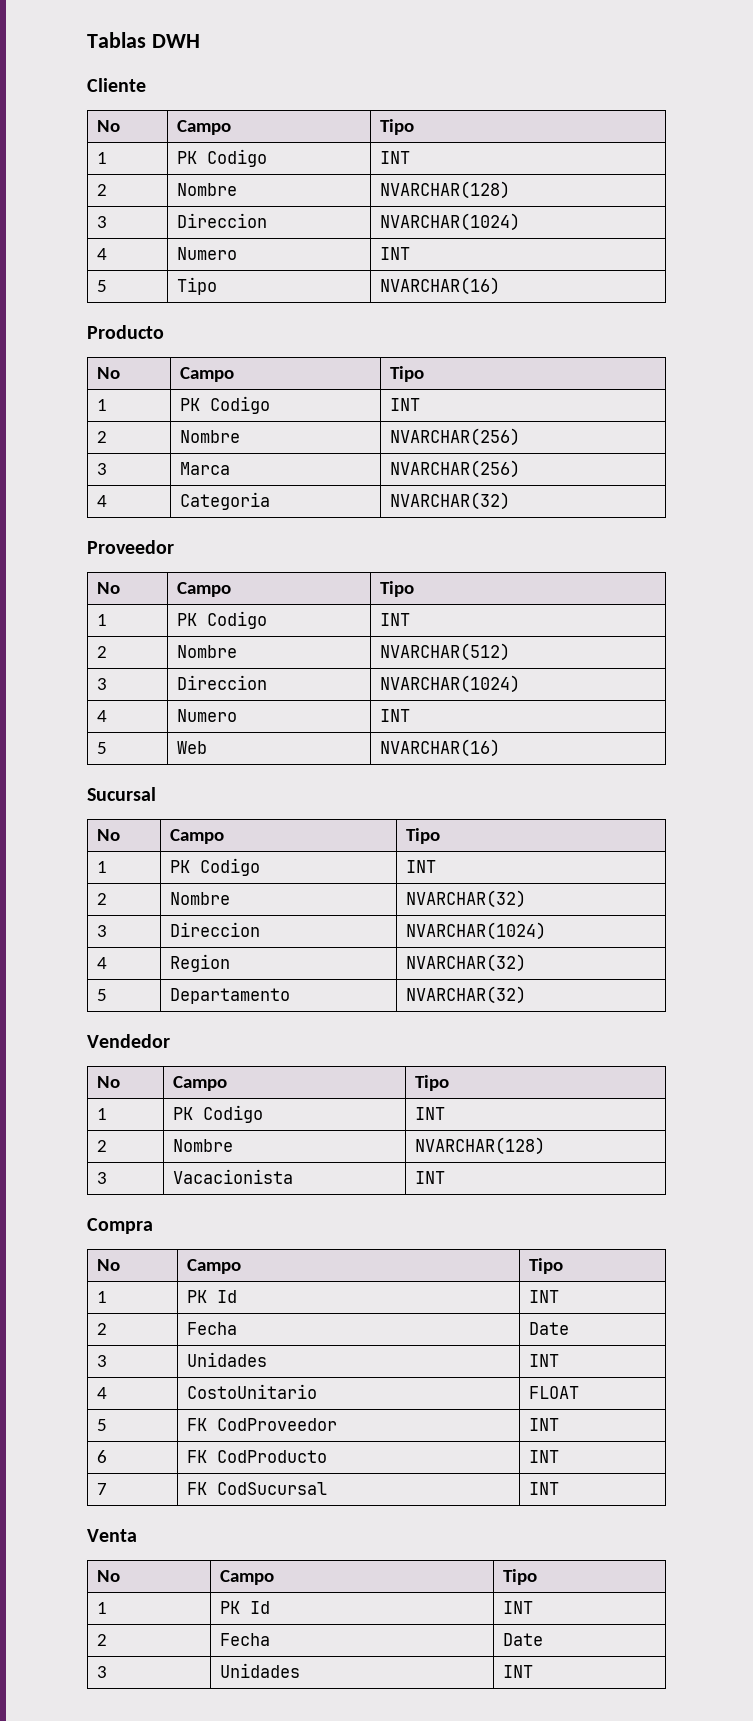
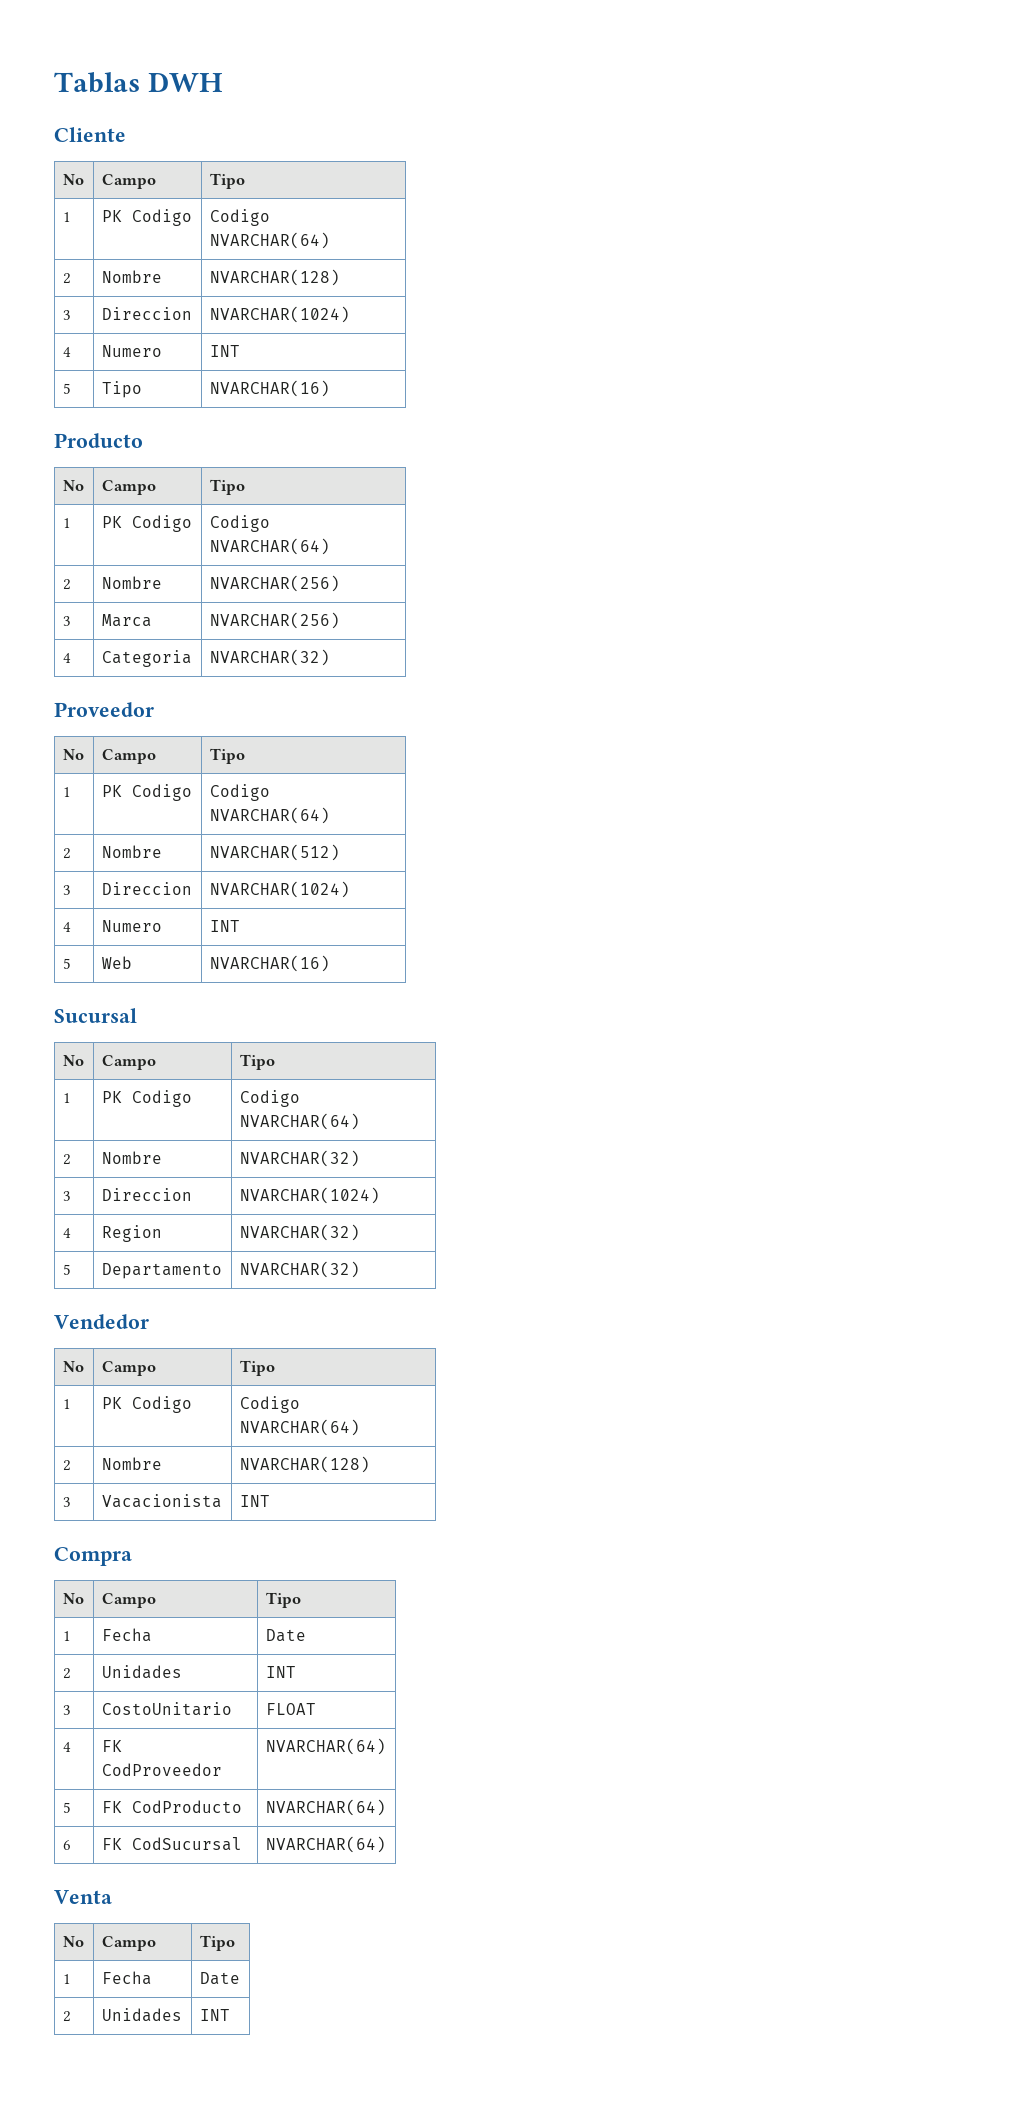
  Cliente
  No | Campo | Tipo
- 1 | PK Codigo | INT
+ 1 | PK Codigo | Codigo NVARCHAR(64)
  Producto
  No | Campo | Tipo
- 1 | PK Codigo | INT
+ 1 | PK Codigo | Codigo NVARCHAR(64)
  Proveedor
  No | Campo | Tipo
- 1 | PK Codigo | INT
+ 1 | PK Codigo | Codigo NVARCHAR(64)
  Sucursal
  No | Campo | Tipo
- 1 | PK Codigo | INT
+ 1 | PK Codigo | Codigo NVARCHAR(64)
  Vendedor
  No | Campo | Tipo
- 1 | PK Codigo | INT
+ 1 | PK Codigo | Codigo NVARCHAR(64)
  Compra
  No | Campo | Tipo
- 1 | PK Id | INT
- 2 | Fecha | Date
- 3 | Unidades | INT
+ 1 | Fecha | Date
+ 2 | Unidades | INT
- 4 | CostoUnitario | FLOAT
+ 3 | CostoUnitario | FLOAT
- 5 | FK CodProveedor | INT
- 6 | FK CodProducto | INT
- 7 | FK CodSucursal | INT
+ 4 | FK CodProveedor | NVARCHAR(64)
+ 5 | FK CodProducto | NVARCHAR(64)
+ 6 | FK CodSucursal | NVARCHAR(64)
  Venta
  No | Campo | Tipo
- 1 | PK Id | INT
- 2 | Fecha | Date
- 3 | Unidades | INT
+ 1 | Fecha | Date
+ 2 | Unidades | INT

